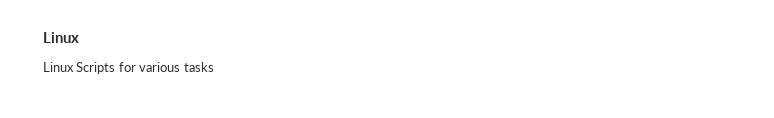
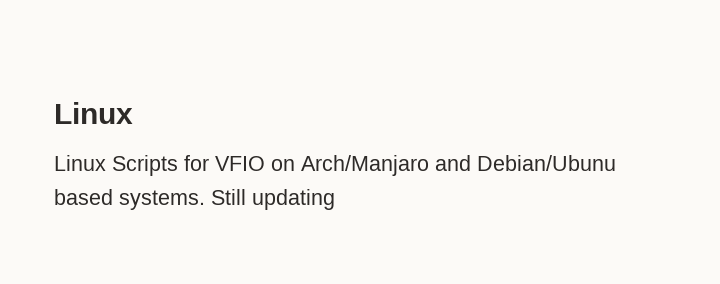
- Linux Scripts for various tasks
+ Linux Scripts for VFIO on Arch/Manjaro and Debian/Ubunu based systems. Still updating

